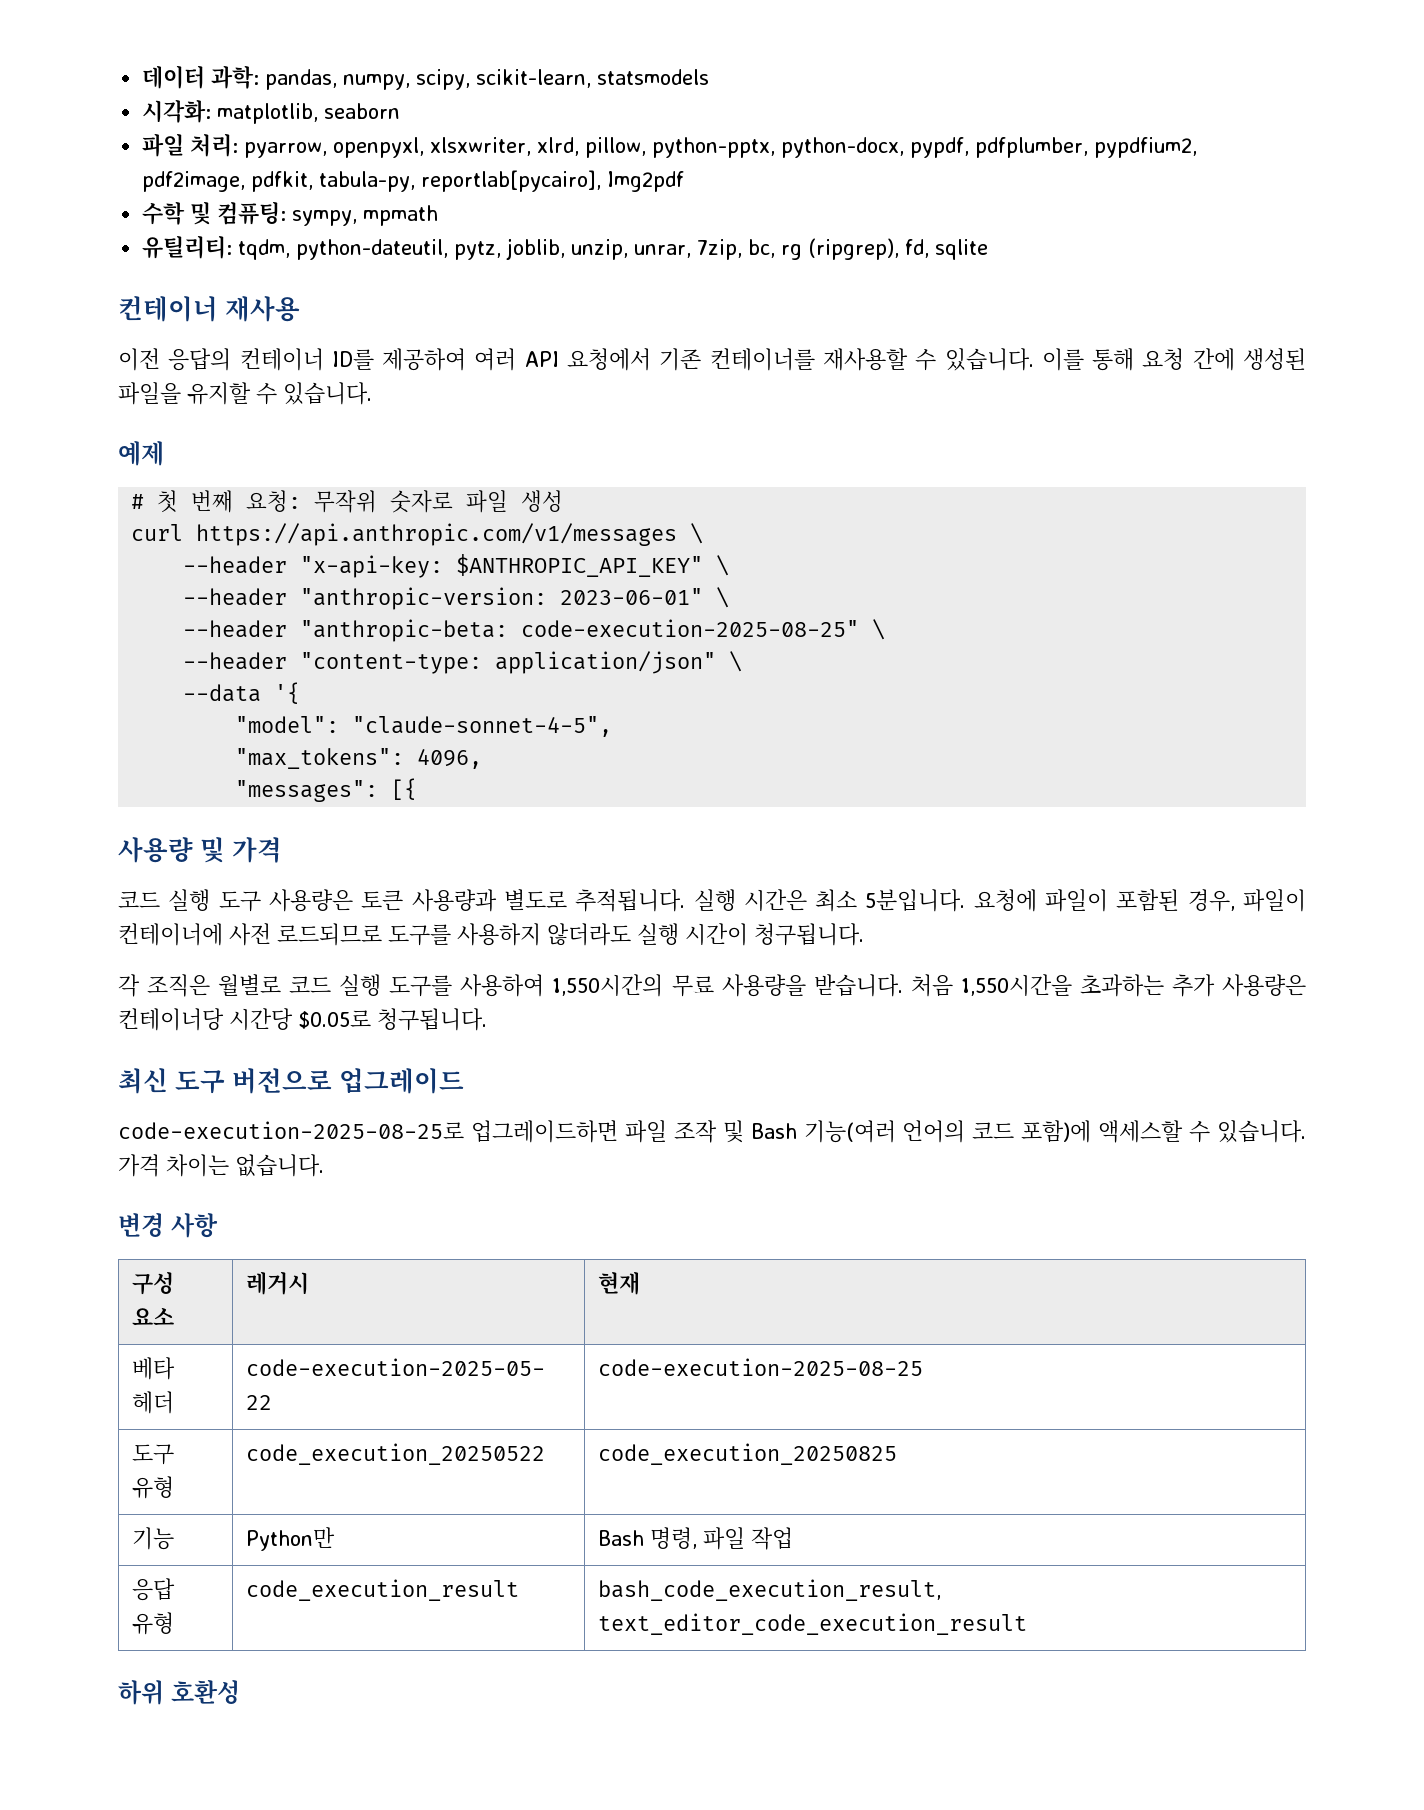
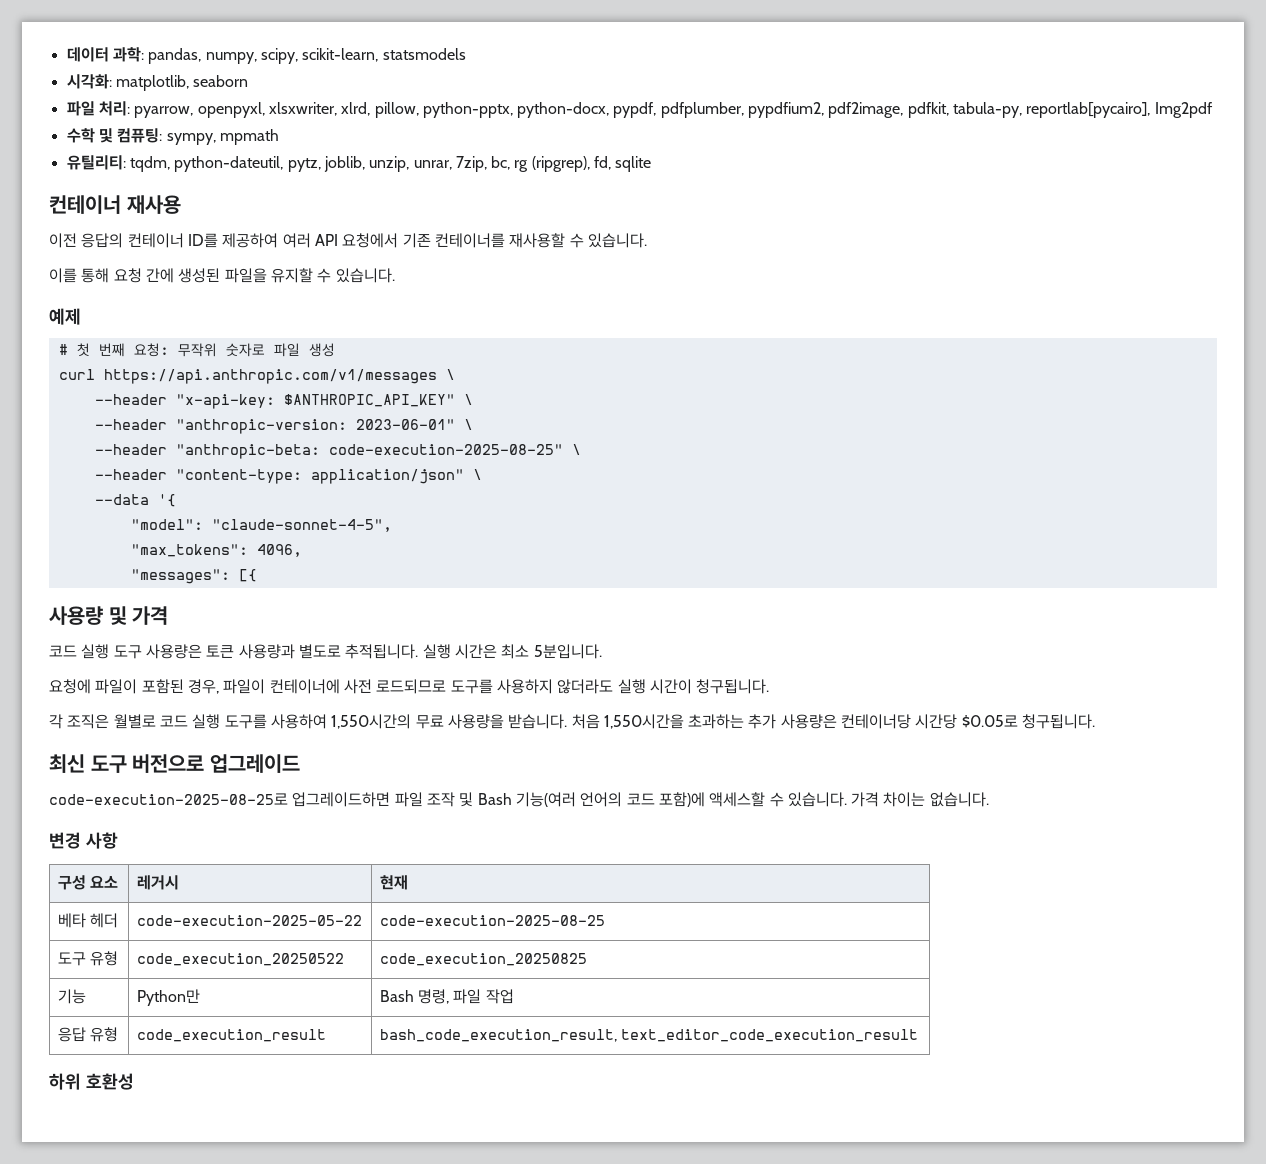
- 이전 응답의 컨테이너 ID를 제공하여 여러 API 요청에서 기존 컨테이너를 재사용할 수 있습니다. 이를 통해 요청 간에 생성된 파일을 유지할 수 있습니다.
+ 이전 응답의 컨테이너 ID를 제공하여 여러 API 요청에서 기존 컨테이너를 재사용할 수 있습니다.
+ 이를 통해 요청 간에 생성된 파일을 유지할 수 있습니다.
- 실행 시간은 최소 5분입니다. 요청에 파일이 포함된 경우, 파일이 컨테이너에 사전 로드되므로 도구를 사용하지 않더라도 실행 시간이 청구됩니다.
+ 실행 시간은 최소 5분입니다.
+ 요청에 파일이 포함된 경우, 파일이 컨테이너에 사전 로드되므로 도구를 사용하지 않더라도 실행 시간이 청구됩니다.

